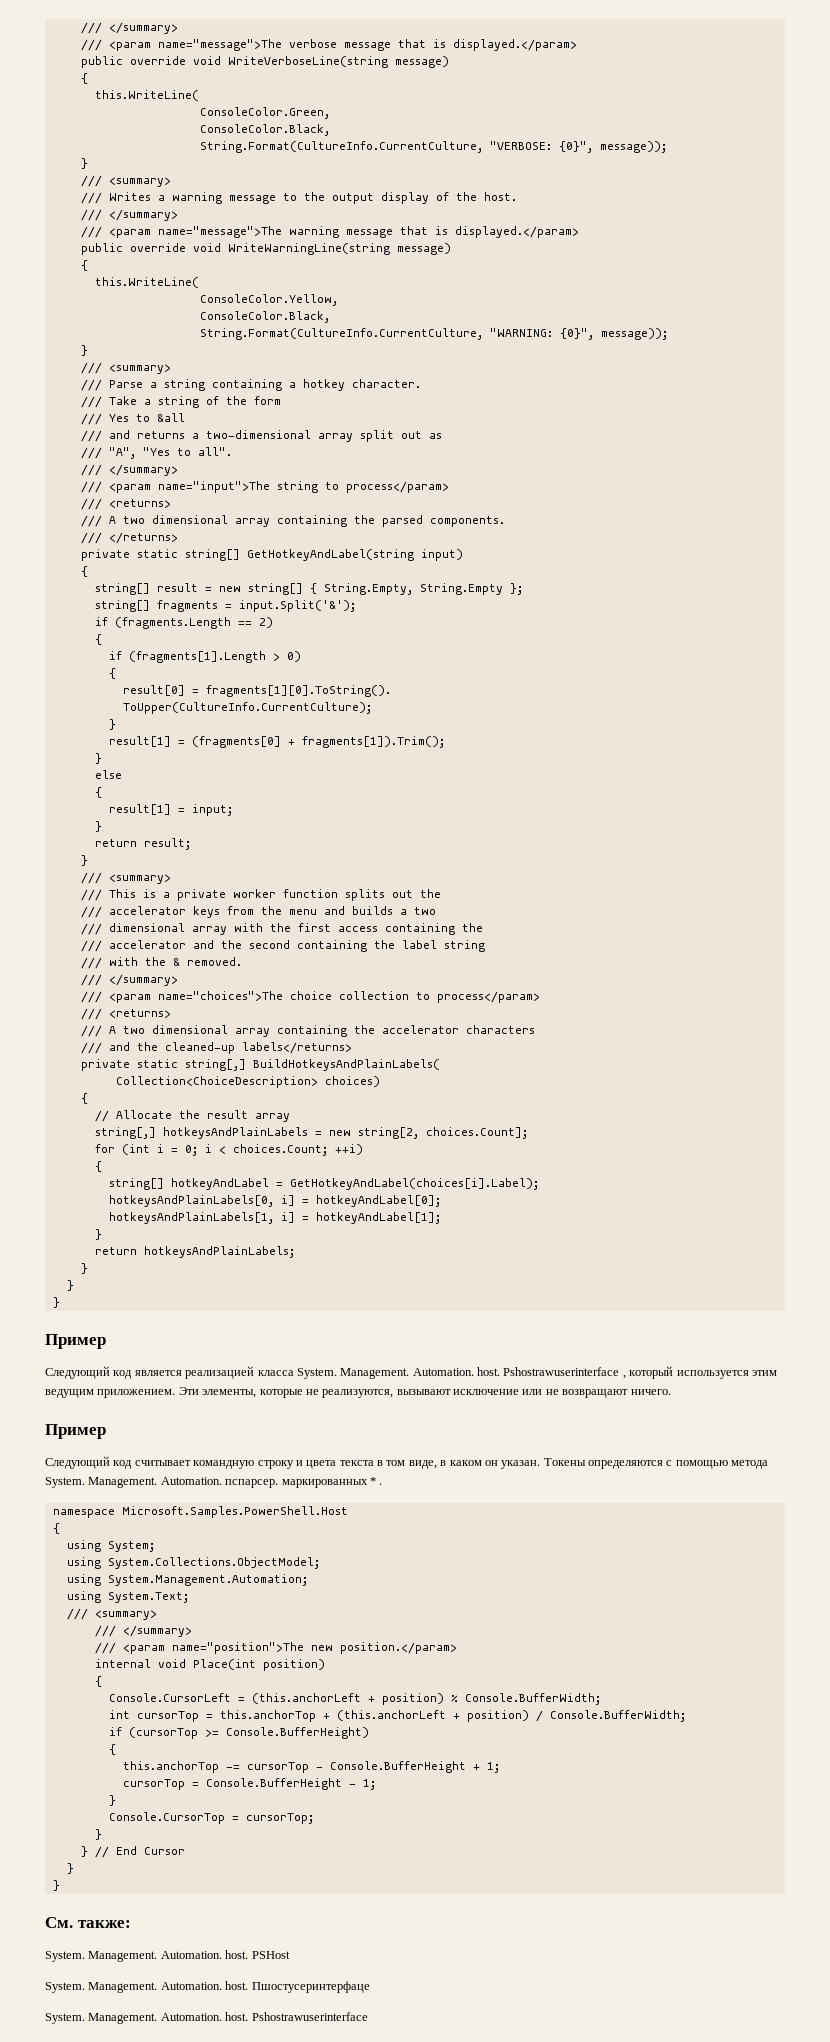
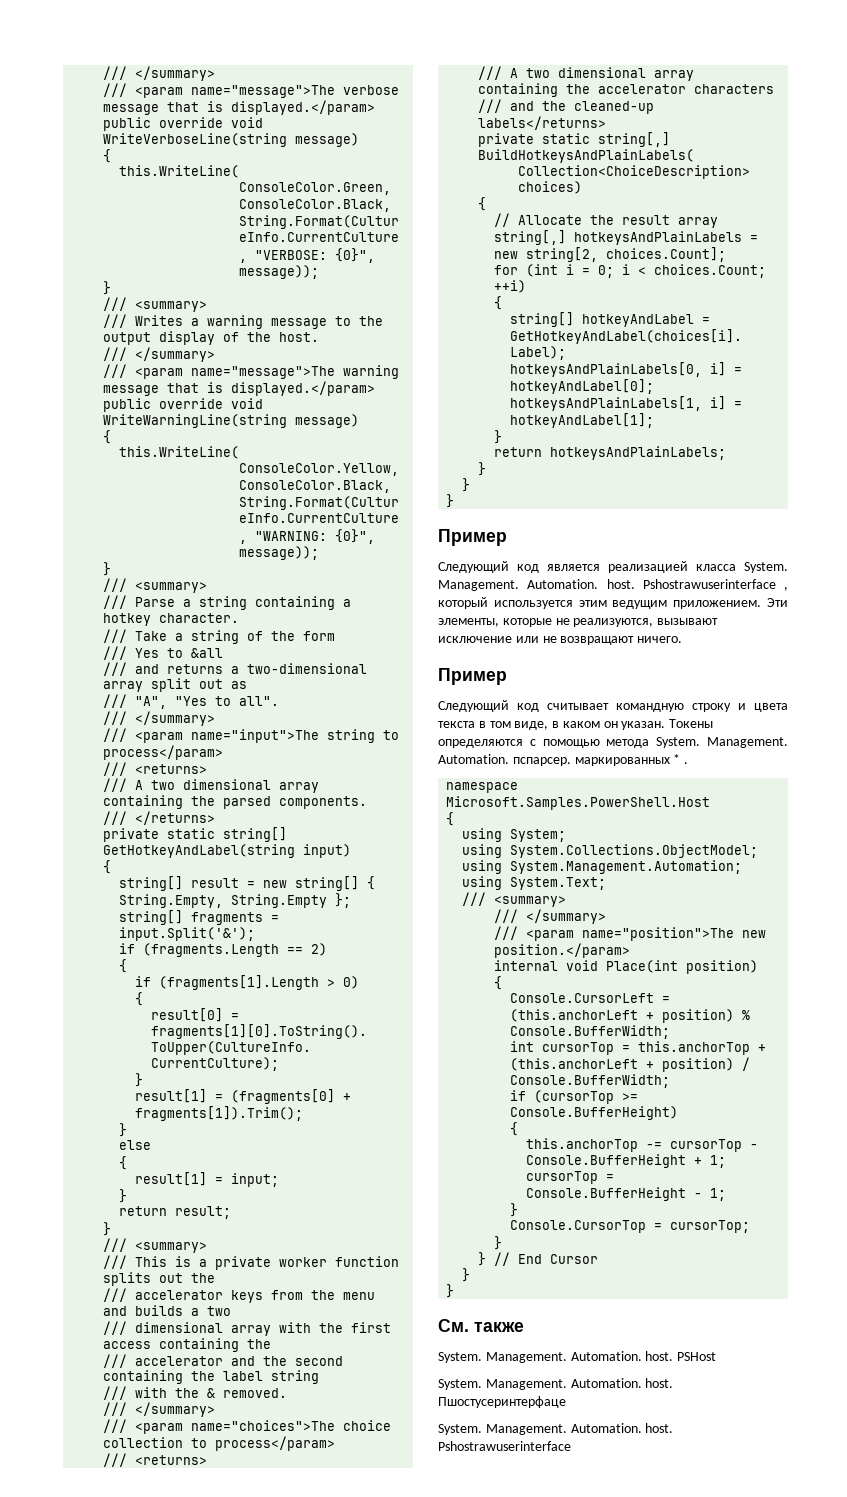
- См. также:
+ См. также

